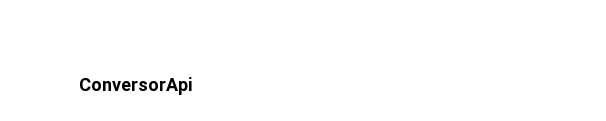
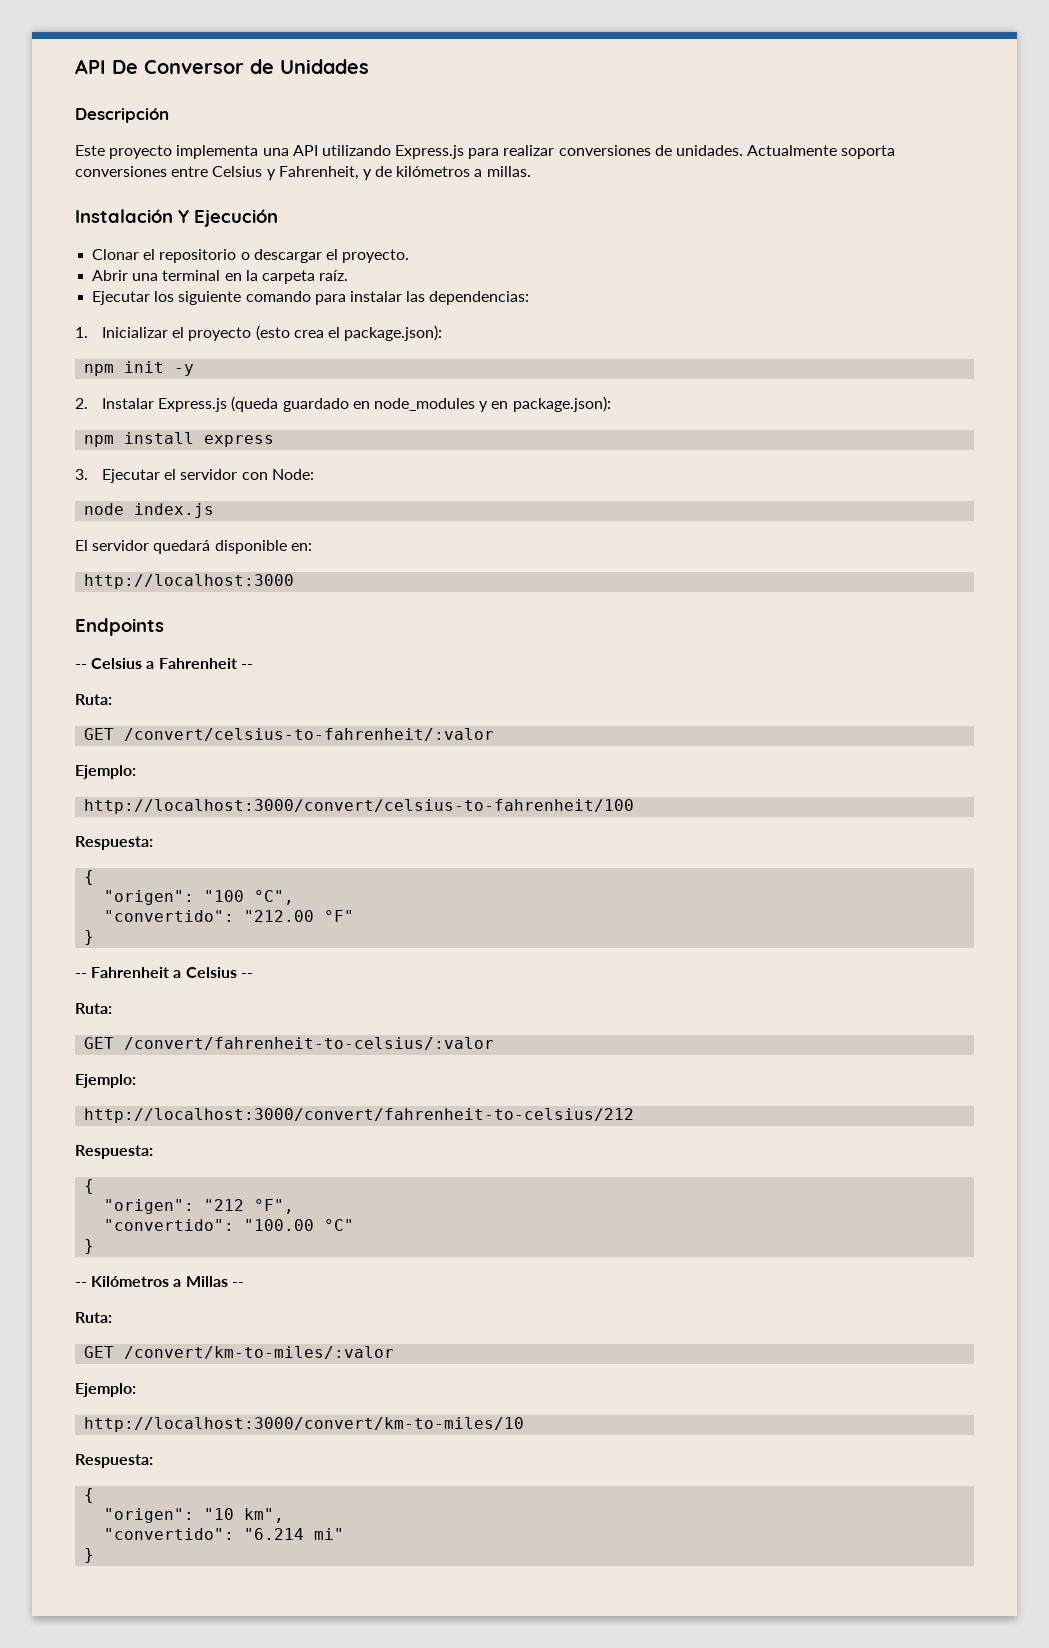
- ConversorApi
+ API De Conversor de Unidades
+ Descripción
+ Este proyecto implementa una API utilizando Express.js para realizar conversiones de unidades. Actualmente soporta conversiones entre Celsius y Fahrenheit, y de kilómetros a millas.
+ Instalación Y Ejecución
+ Clonar el repositorio o descargar el proyecto.
+ Abrir una terminal en la carpeta raíz.
+ Ejecutar los siguiente comando para instalar las dependencias:
+ 1. Inicializar el proyecto (esto crea el package.json):
+ npm init -y
+ 2. Instalar Express.js (queda guardado en node_modules y en package.json):
+ npm install express
+ 3. Ejecutar el servidor con Node:
+ node index.js
+ El servidor quedará disponible en:
+ http://localhost:3000
+ Endpoints
+ -- Celsius a Fahrenheit --
+ Ruta:
+ GET /convert/celsius-to-fahrenheit/:valor
+ Ejemplo:
+ http://localhost:3000/convert/celsius-to-fahrenheit/100
+ Respuesta:
+ {
+ "origen": "100 °C",
+ "convertido": "212.00 °F"
+ }
+ -- Fahrenheit a Celsius --
+ Ruta:
+ GET /convert/fahrenheit-to-celsius/:valor
+ Ejemplo:
+ http://localhost:3000/convert/fahrenheit-to-celsius/212
+ Respuesta:
+ {
+ "origen": "212 °F",
+ "convertido": "100.00 °C"
+ }
+ -- Kilómetros a Millas --
+ Ruta:
+ GET /convert/km-to-miles/:valor
+ Ejemplo:
+ http://localhost:3000/convert/km-to-miles/10
+ Respuesta:
+ {
+ "origen": "10 km",
+ "convertido": "6.214 mi"
+ }

